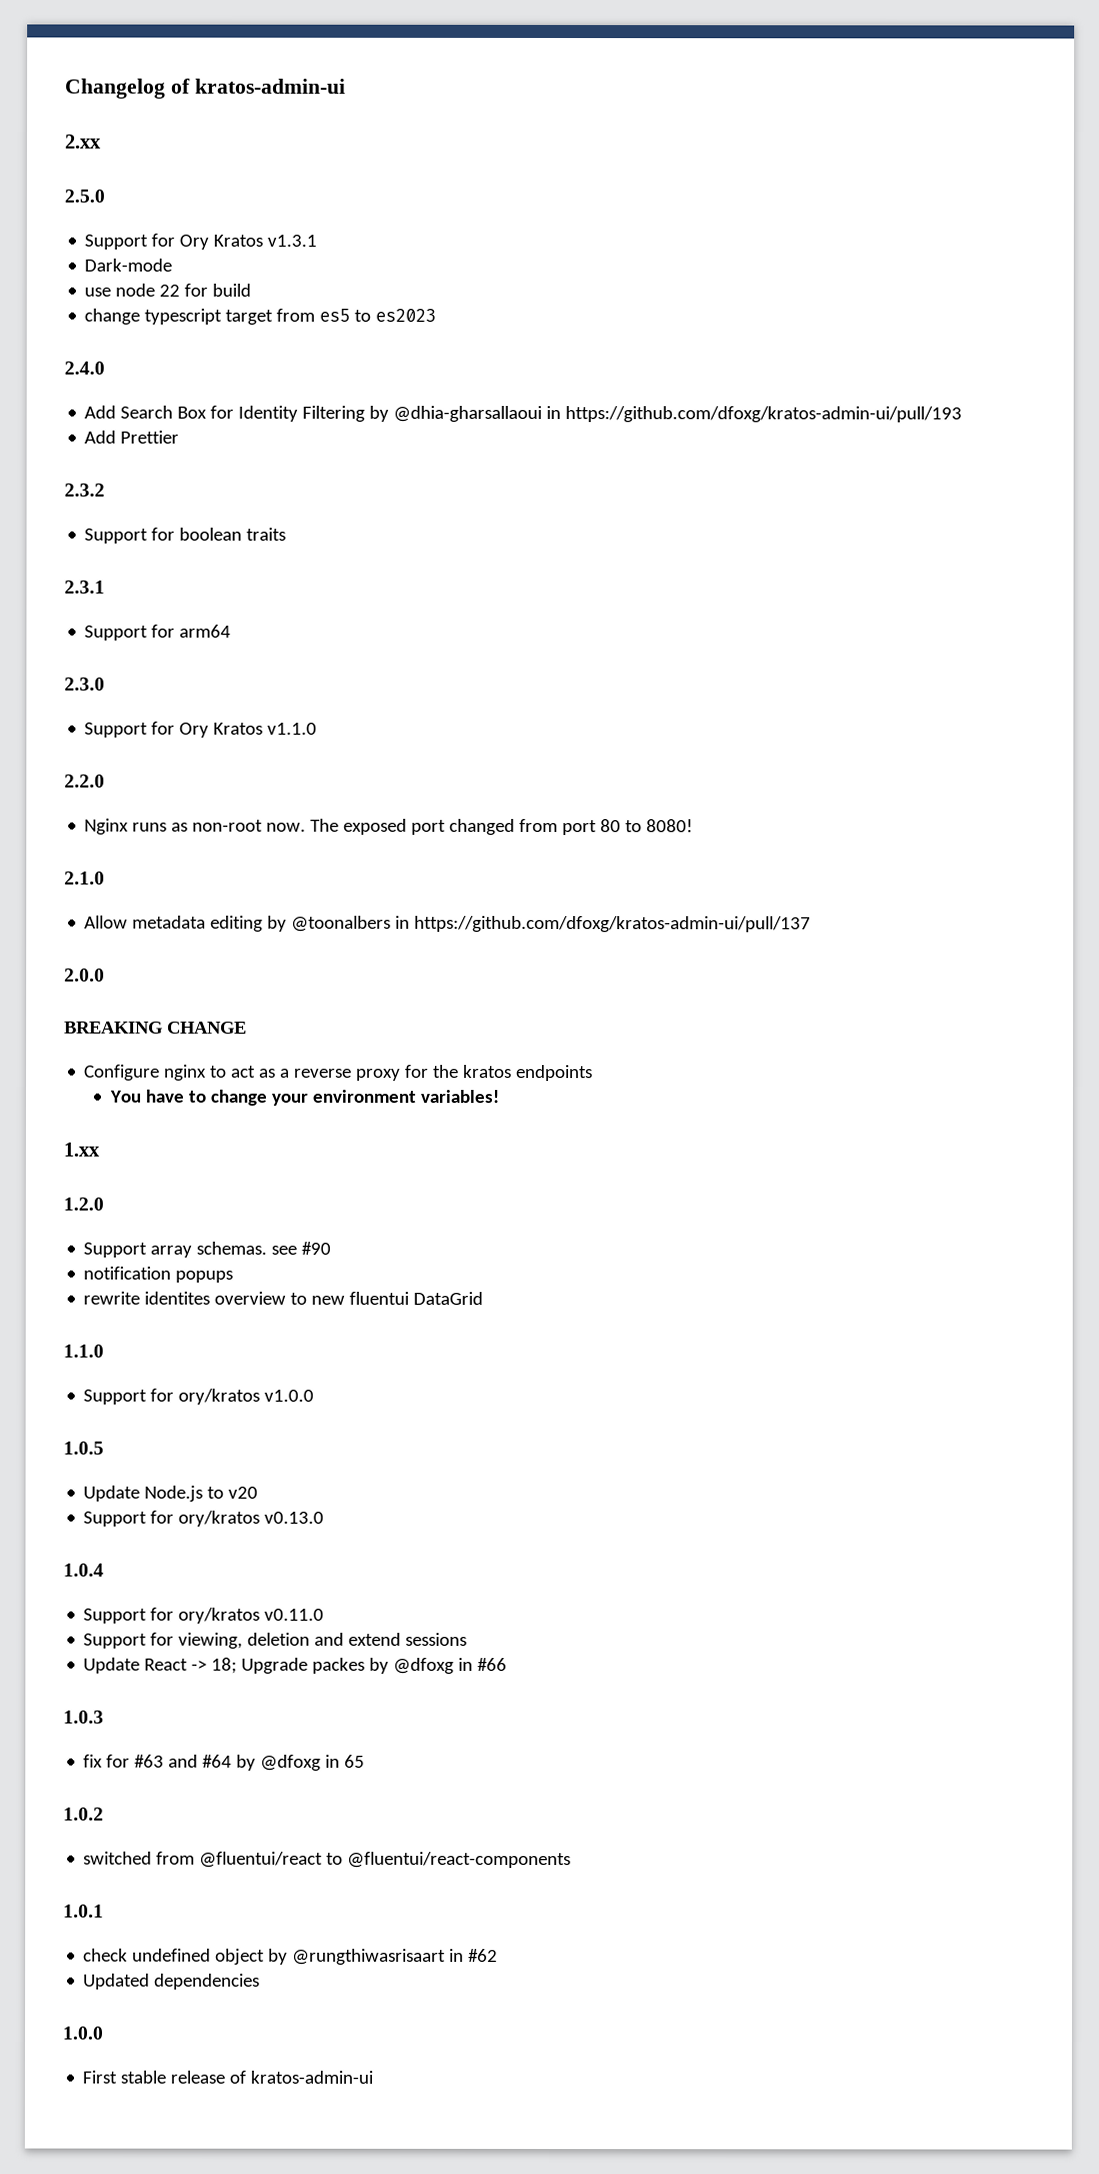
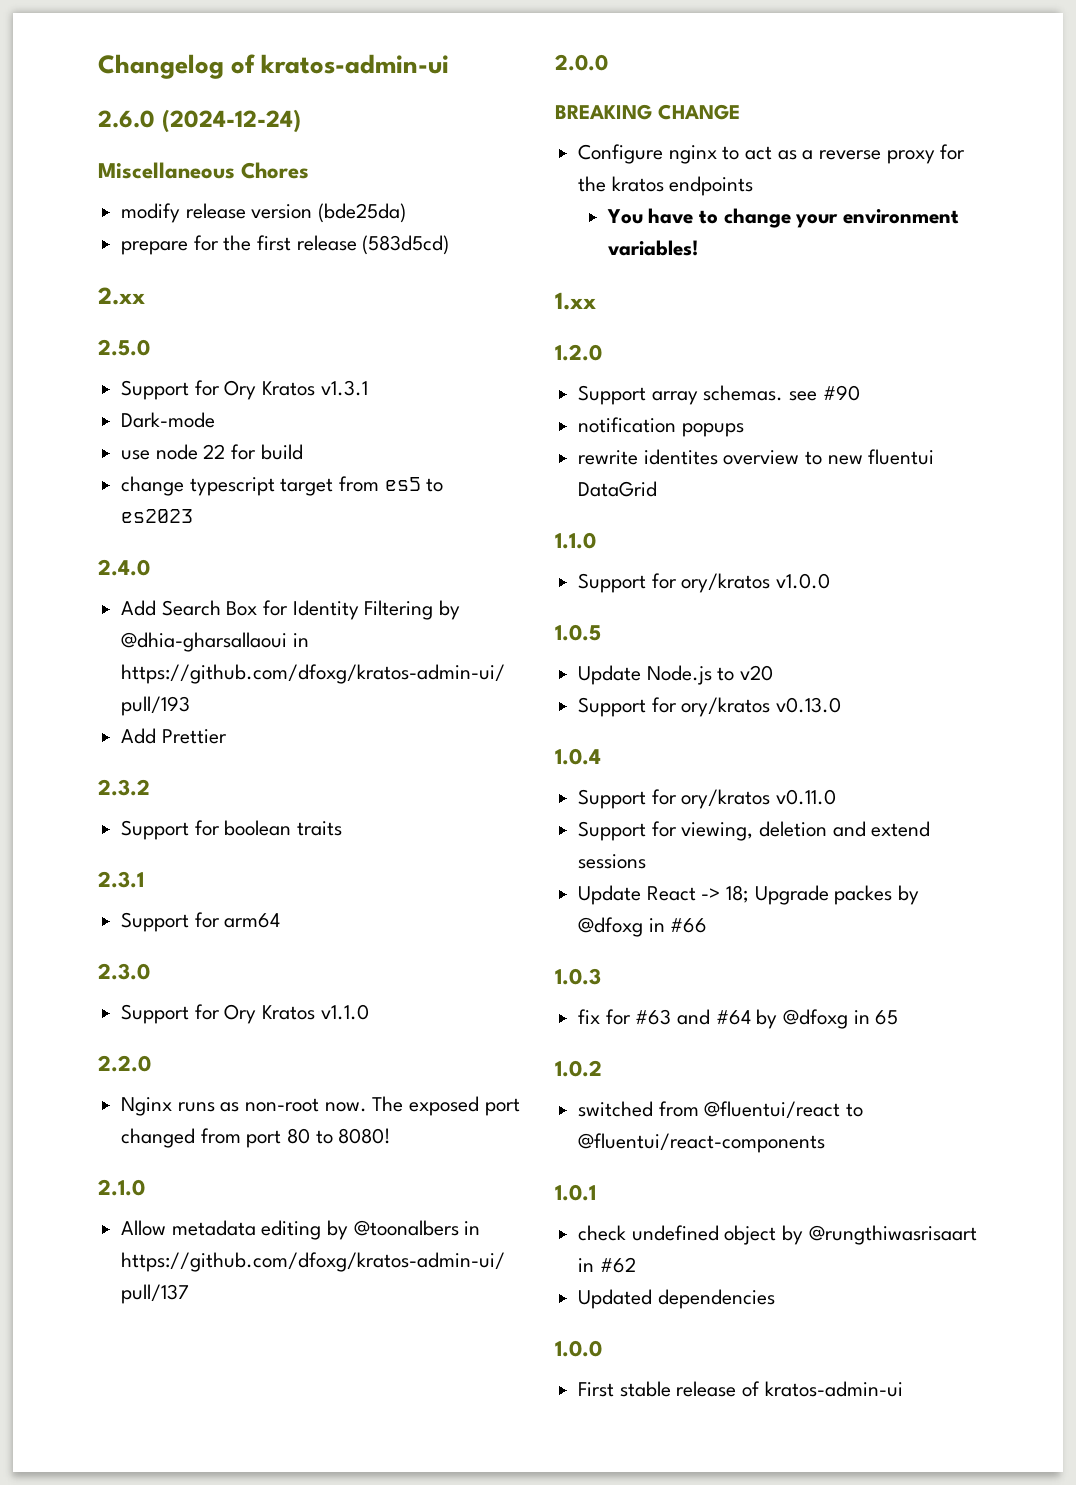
+ 2.6.0 (2024-12-24)
+ Miscellaneous Chores
+ modify release version (bde25da)
+ prepare for the first release (583d5cd)

